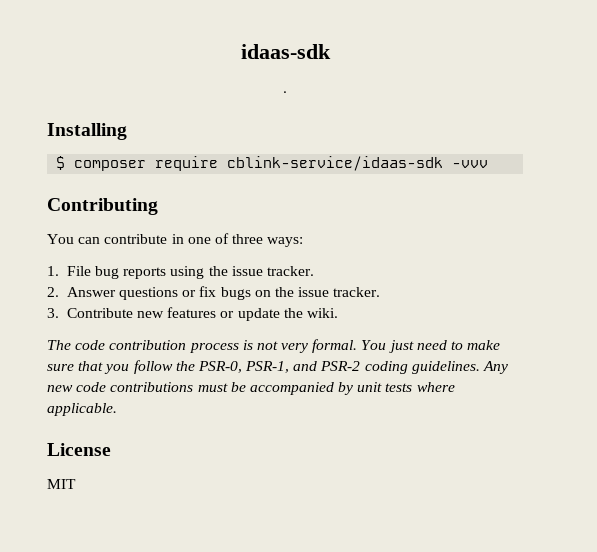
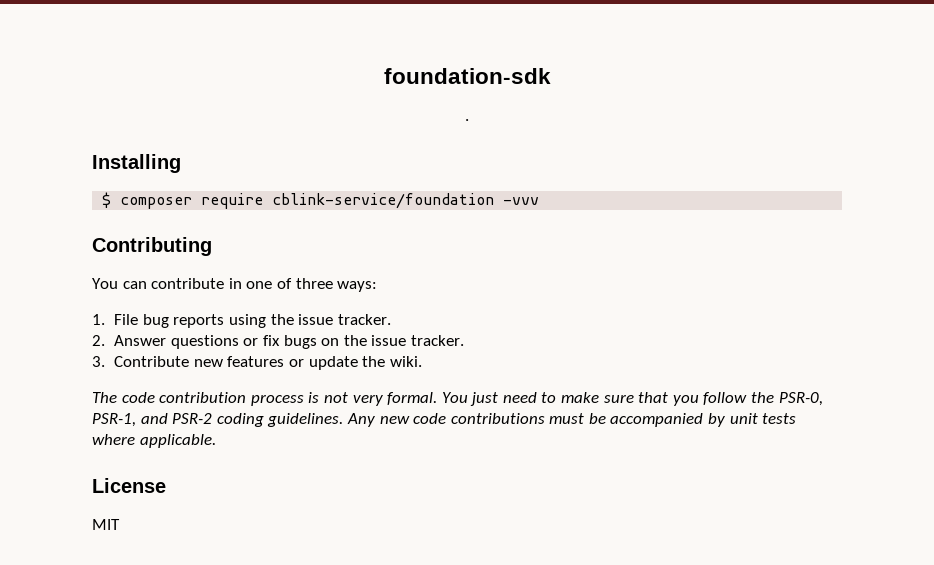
- idaas-sdk
+ foundation-sdk
- $ composer require cblink-service/idaas-sdk -vvv
+ $ composer require cblink-service/foundation -vvv

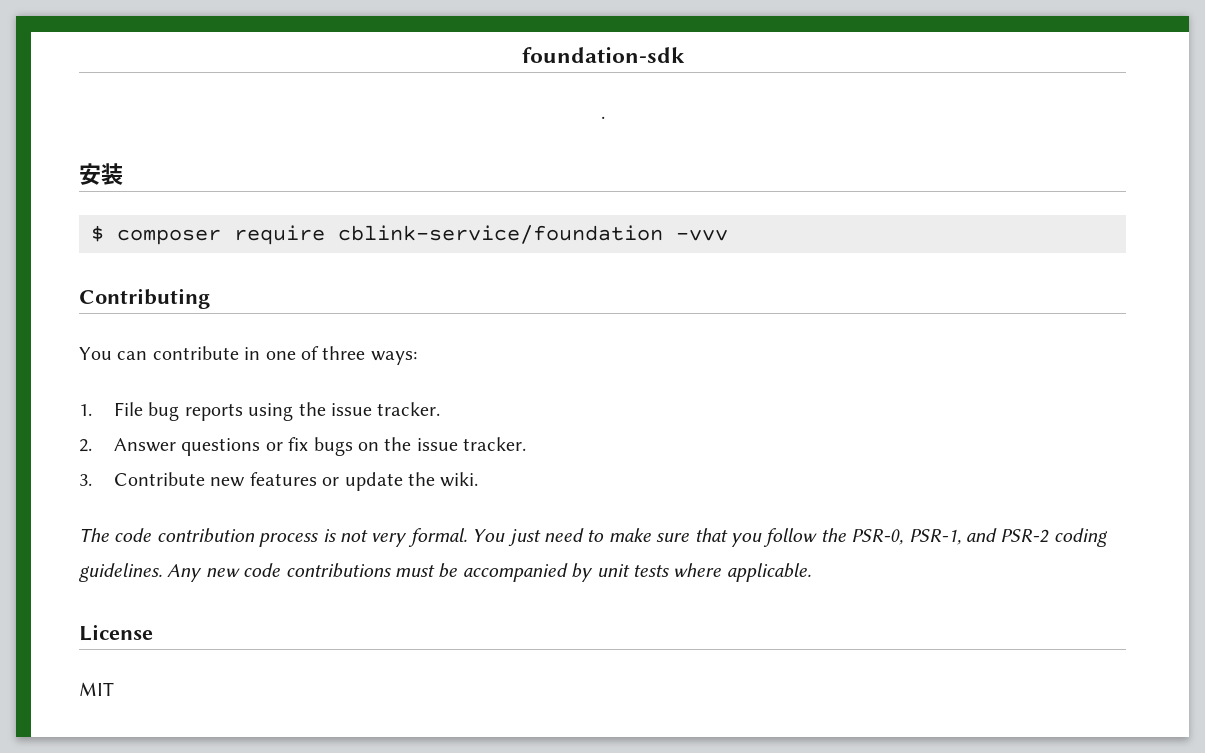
- Installing
+ 安装

